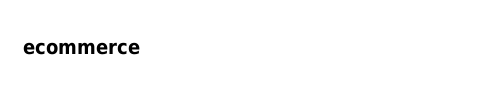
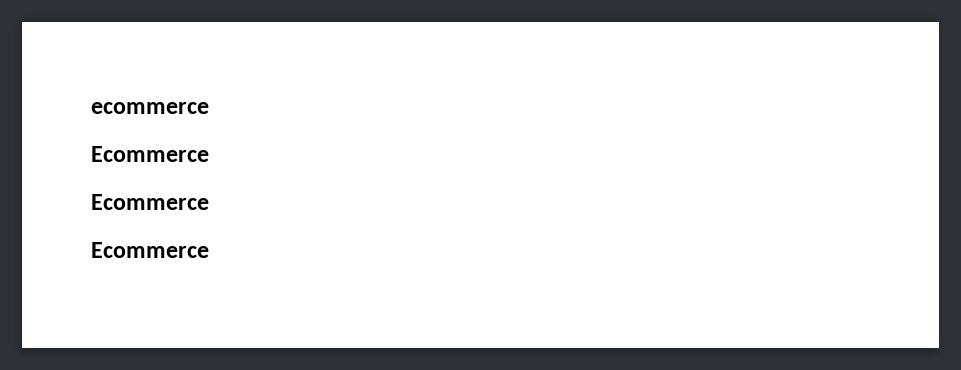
  ecommerce
+ Ecommerce
+ Ecommerce
+ Ecommerce

